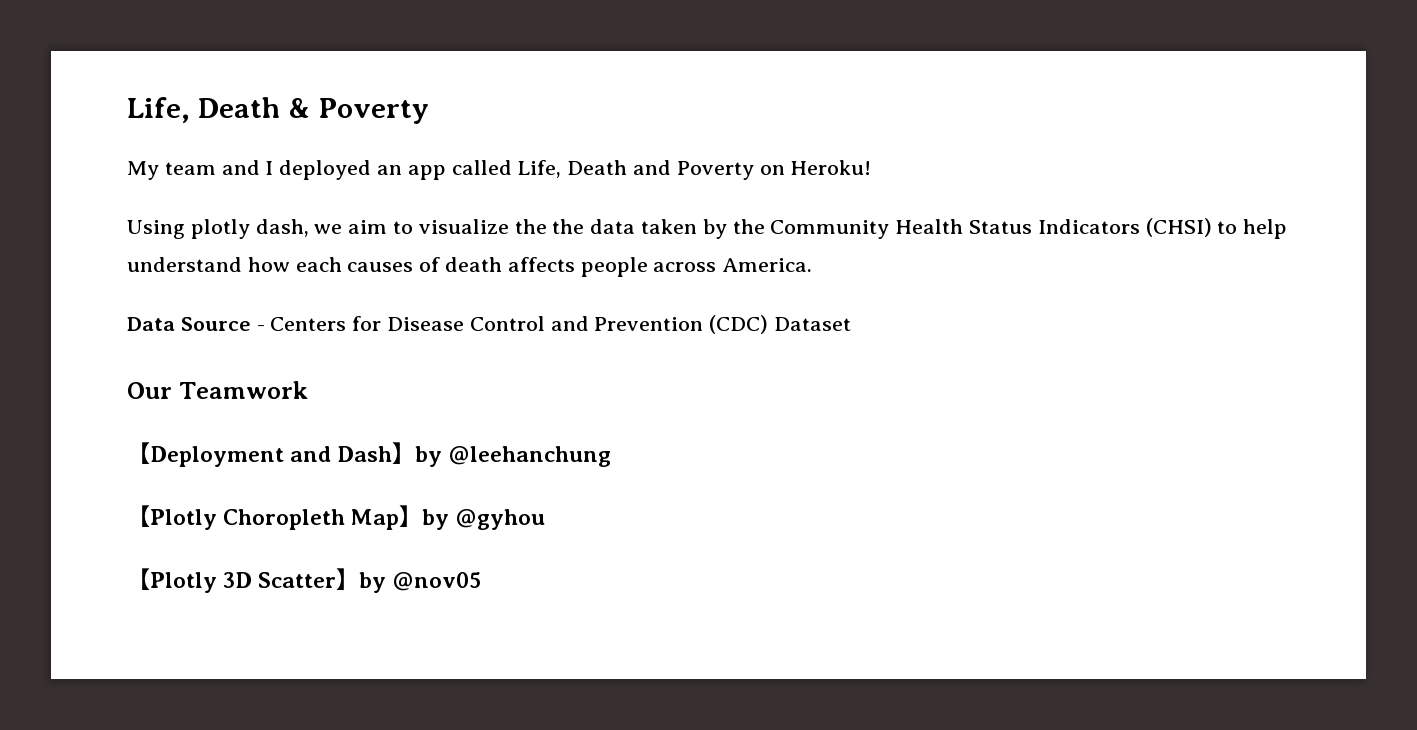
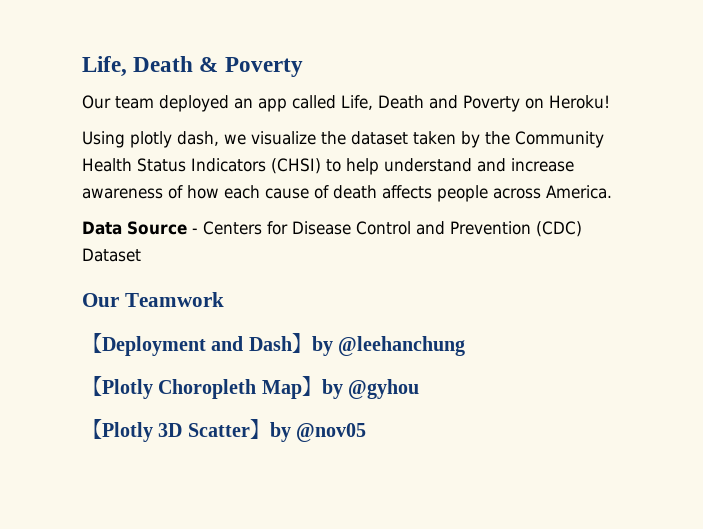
- My team and I deployed an app called Life, Death and Poverty on Heroku!
+ Our team deployed an app called Life, Death and Poverty on Heroku!
- Using plotly dash, we aim to visualize the the data taken by the Community Health Status Indicators (CHSI) to help understand how each causes of death affects people across America.
+ Using plotly dash, we visualize the dataset taken by the Community Health Status Indicators (CHSI) to help understand and increase awareness of how each cause of death affects people across America.

